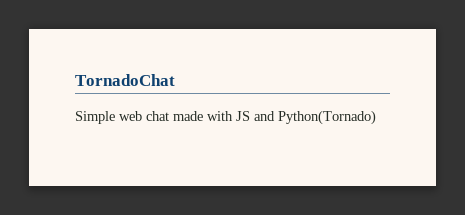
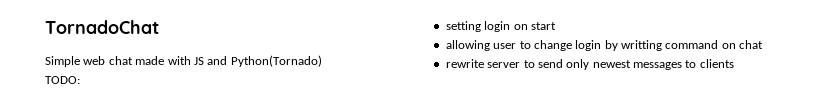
+ TODO:
+ setting login on start
+ allowing user to change login by writting command on chat
+ rewrite server to send only newest messages to clients

